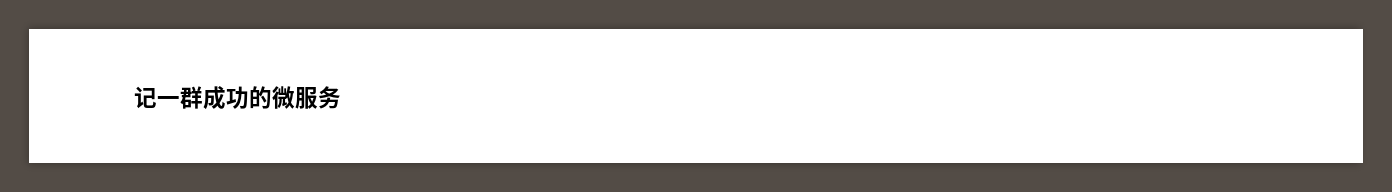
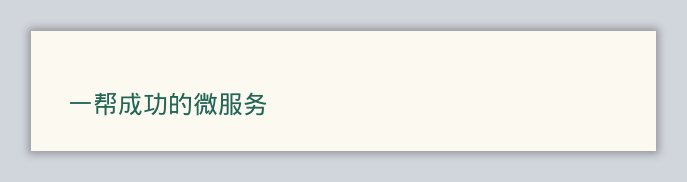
- 记一群成功的微服务
+ 一帮成功的微服务

